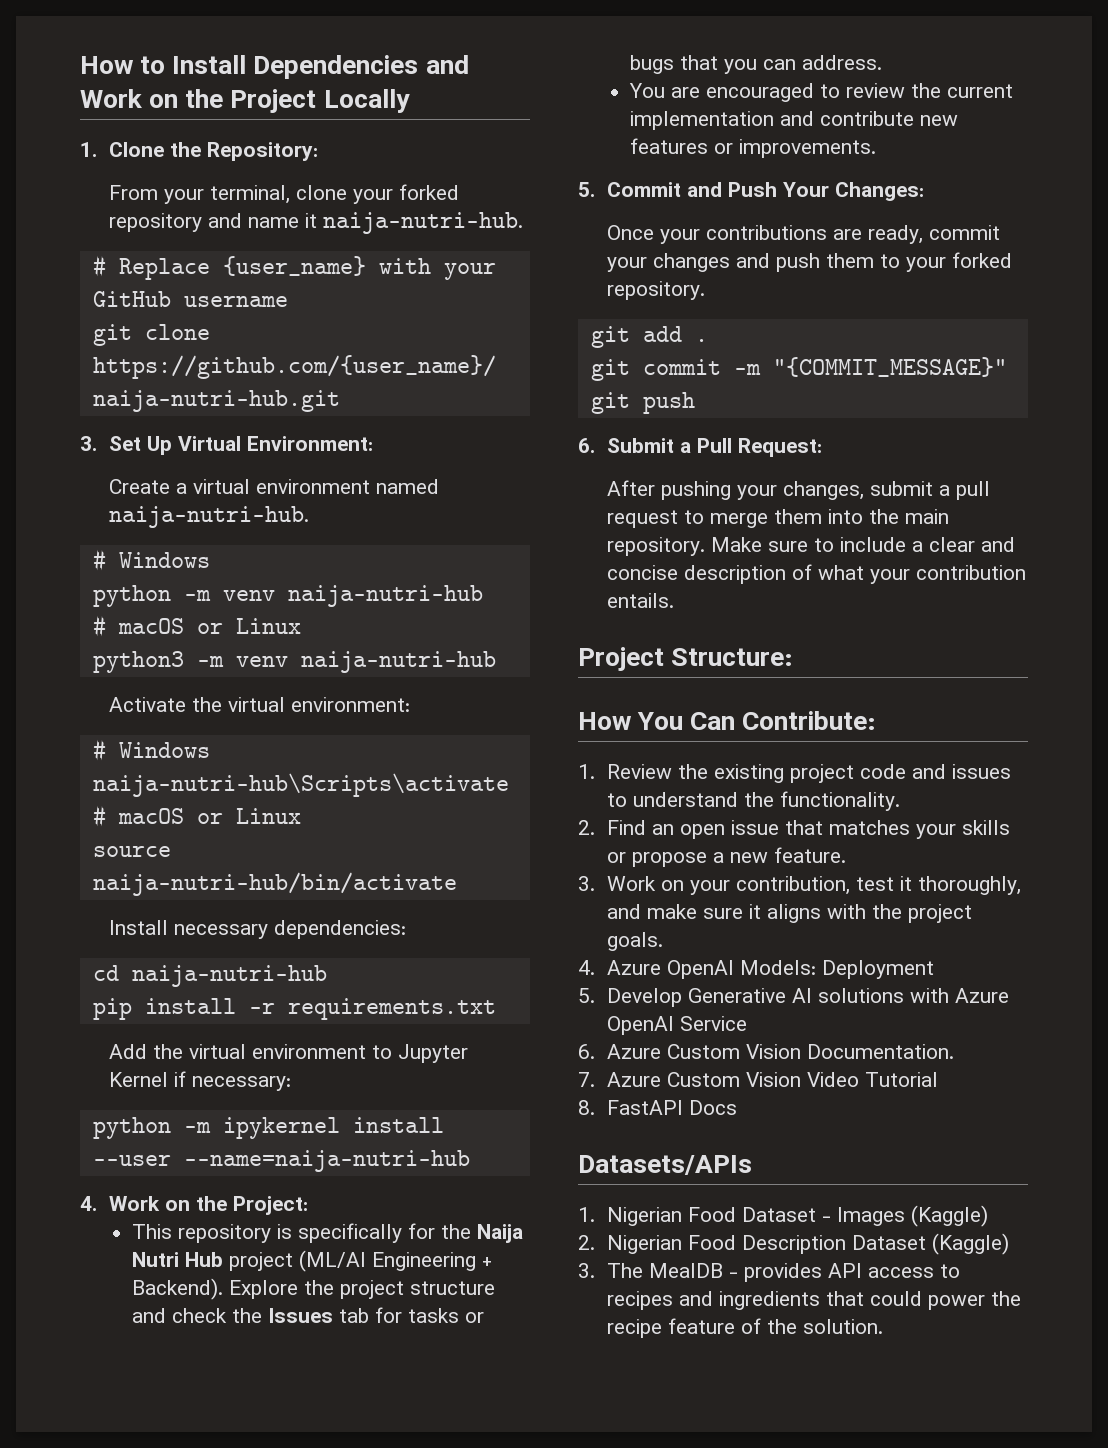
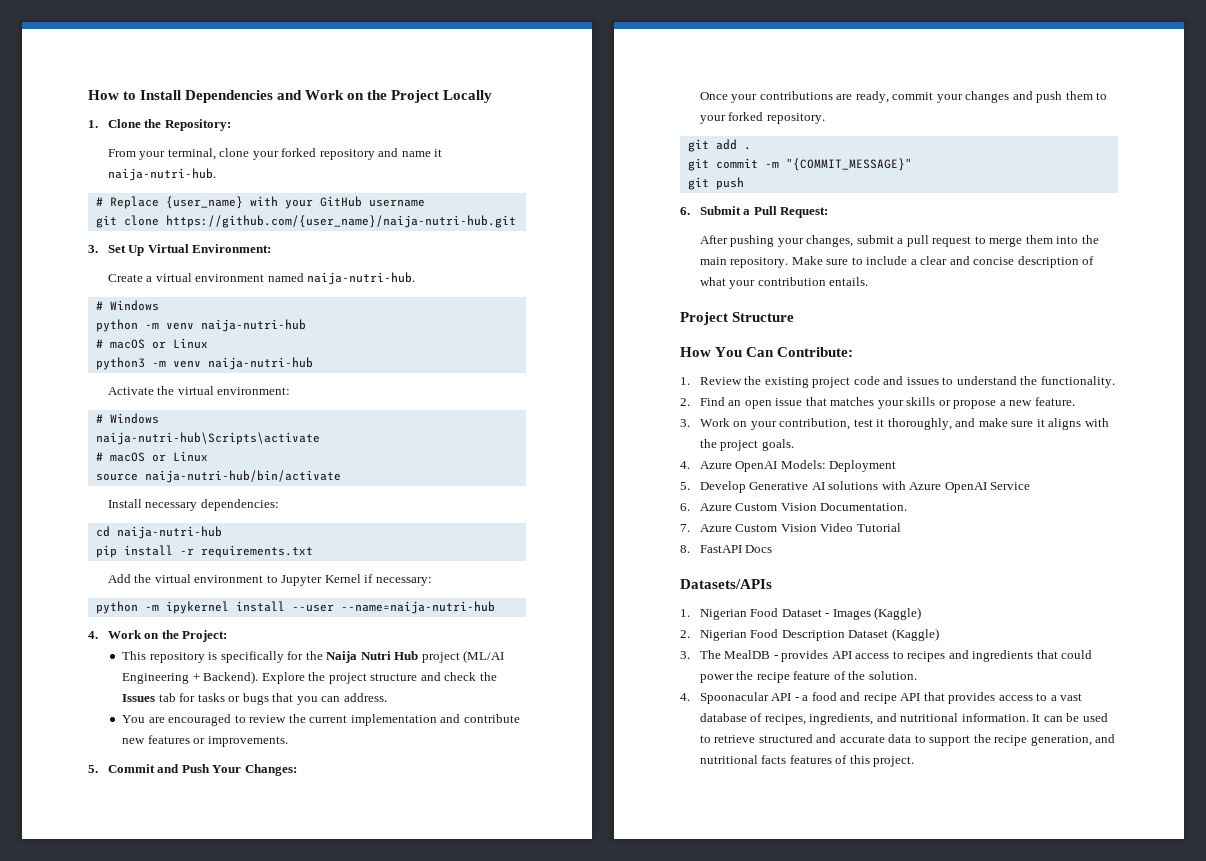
- Project Structure:
+ Project Structure
+ 4. Spoonacular API - a food and recipe API that provides access to a vast database of recipes, ingredients, and nutritional information. It can be used to retrieve structured and accurate data to support the recipe generation, and nutritional facts features of this project.

